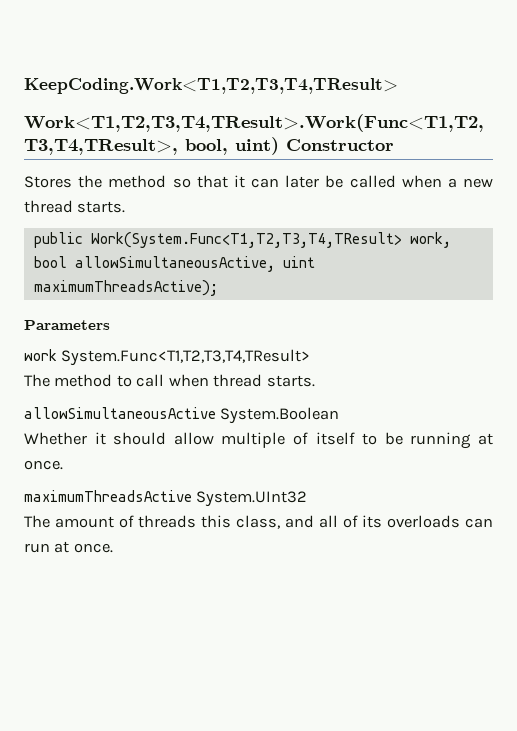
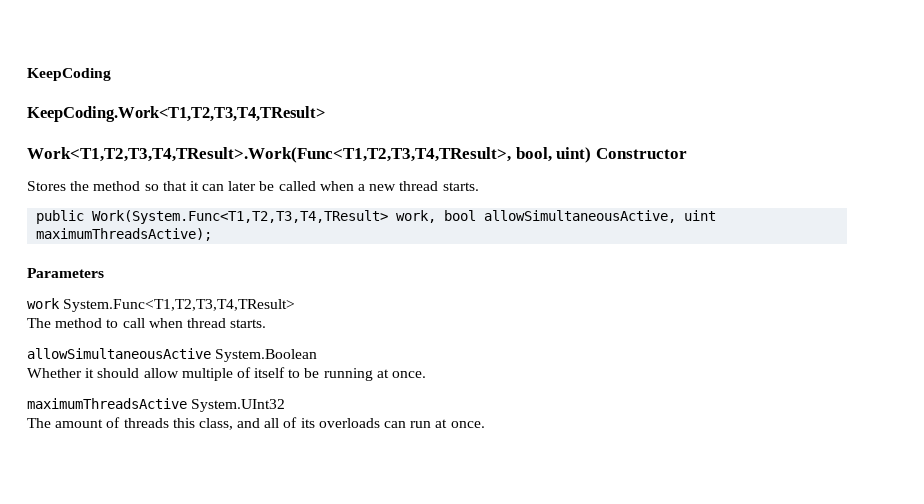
+ KeepCoding

